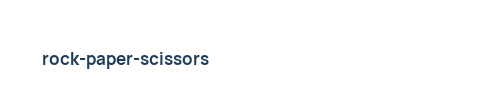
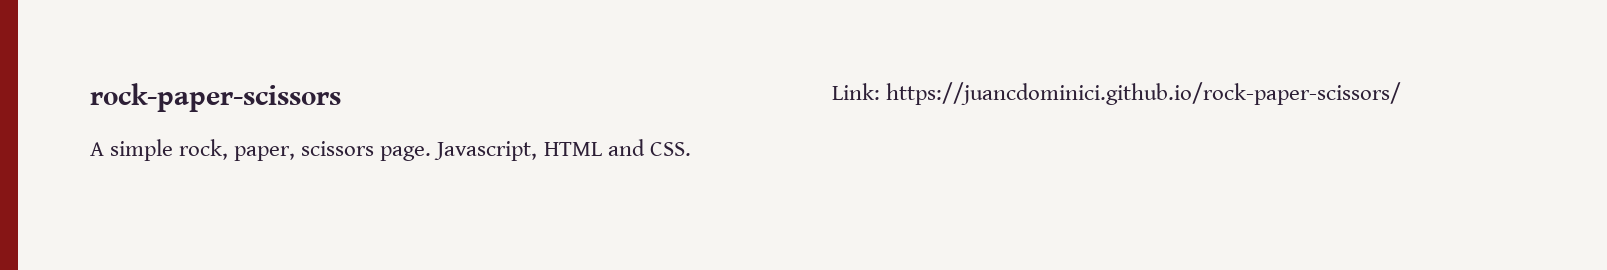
+ A simple rock, paper, scissors page. Javascript, HTML and CSS.
+ Link: https://juancdominici.github.io/rock-paper-scissors/

